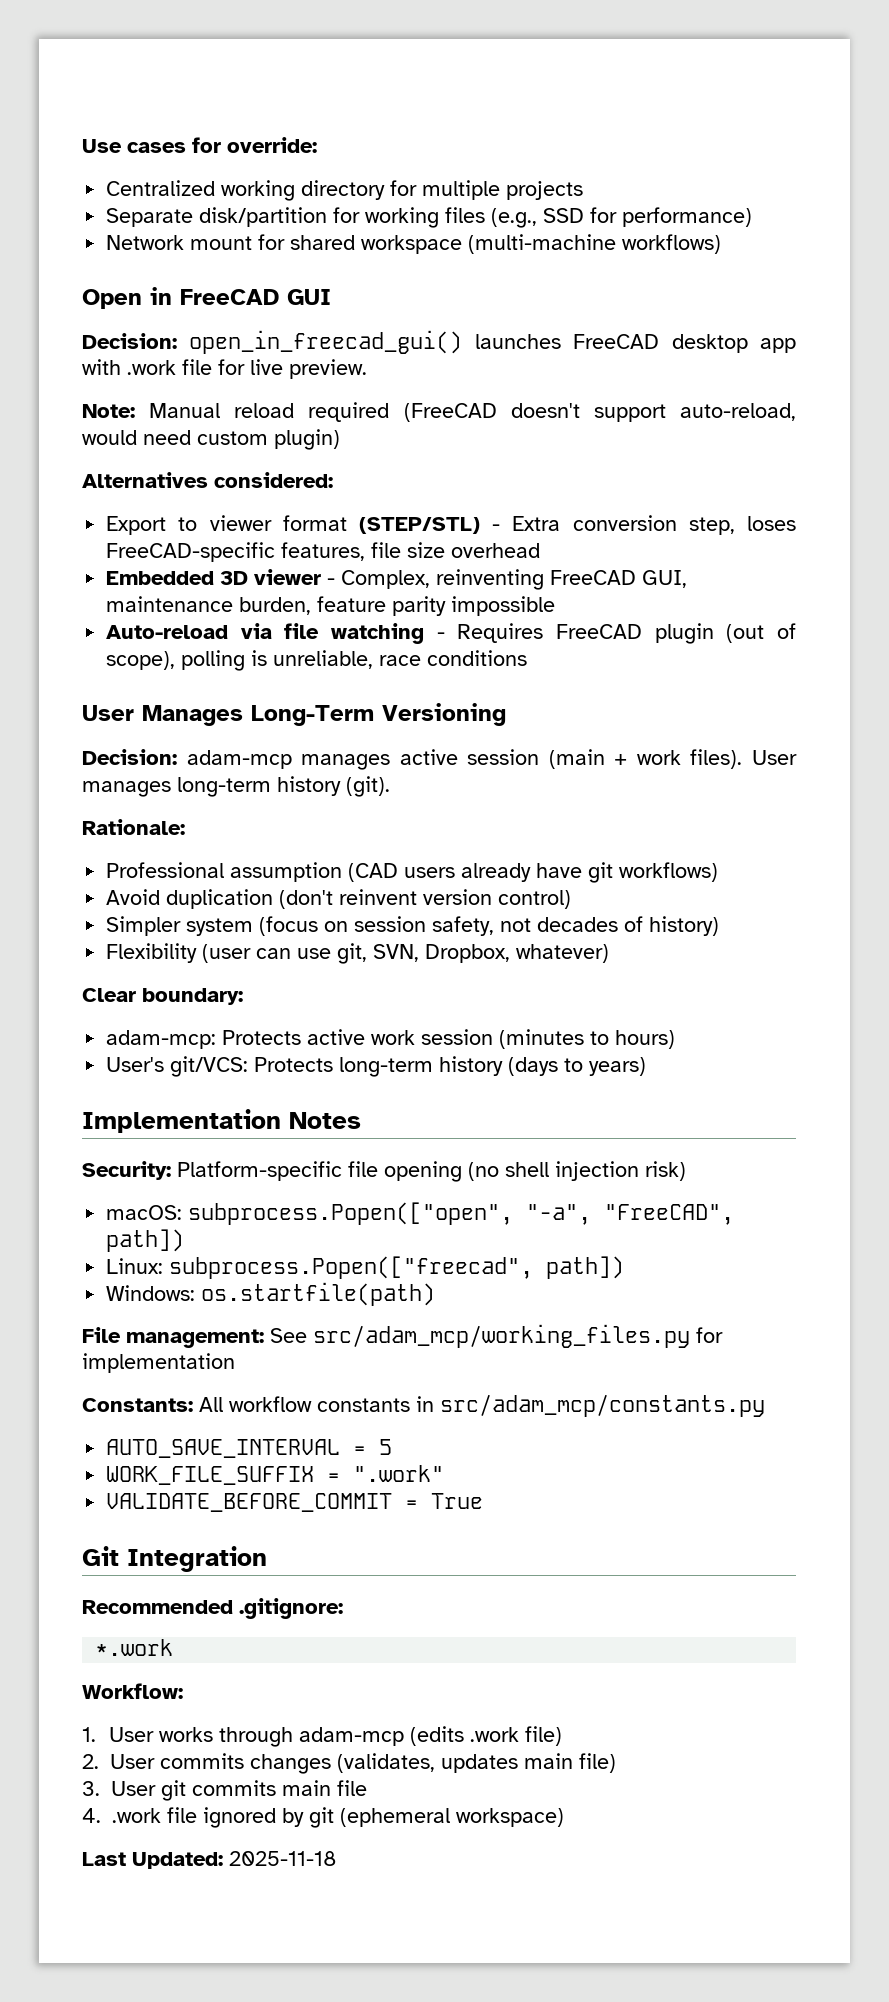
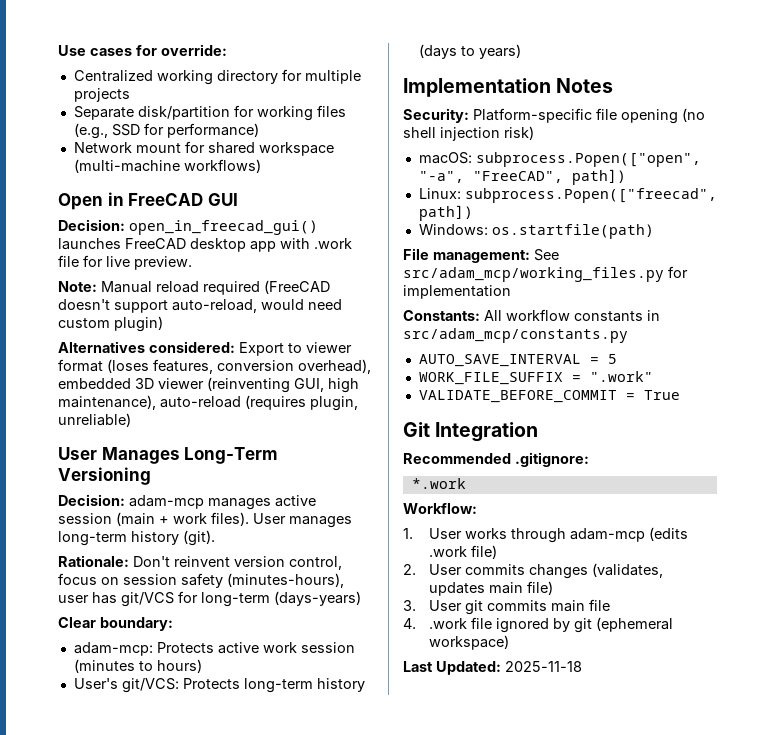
- Alternatives considered:
- Export to viewer format (STEP/STL) - Extra conversion step, loses FreeCAD-specific features, file size overhead
- Embedded 3D viewer - Complex, reinventing FreeCAD GUI, maintenance burden, feature parity impossible
- Auto-reload via file watching - Requires FreeCAD plugin (out of scope), polling is unreliable, race conditions
+ Alternatives considered: Export to viewer format (loses features, conversion overhead), embedded 3D viewer (reinventing GUI, high maintenance), auto-reload (requires plugin, unreliable)
- Rationale:
- Professional assumption (CAD users already have git workflows)
- Avoid duplication (don't reinvent version control)
- Simpler system (focus on session safety, not decades of history)
- Flexibility (user can use git, SVN, Dropbox, whatever)
+ Rationale: Don't reinvent version control, focus on session safety (minutes-hours), user has git/VCS for long-term (days-years)

